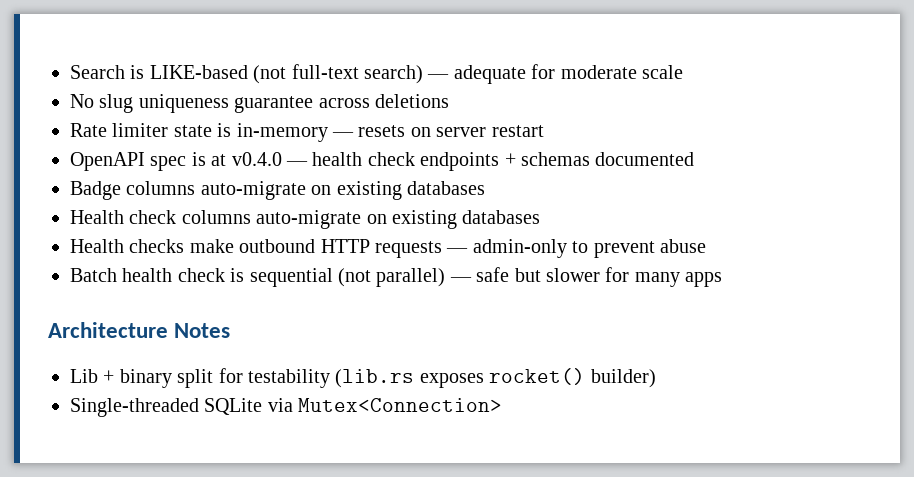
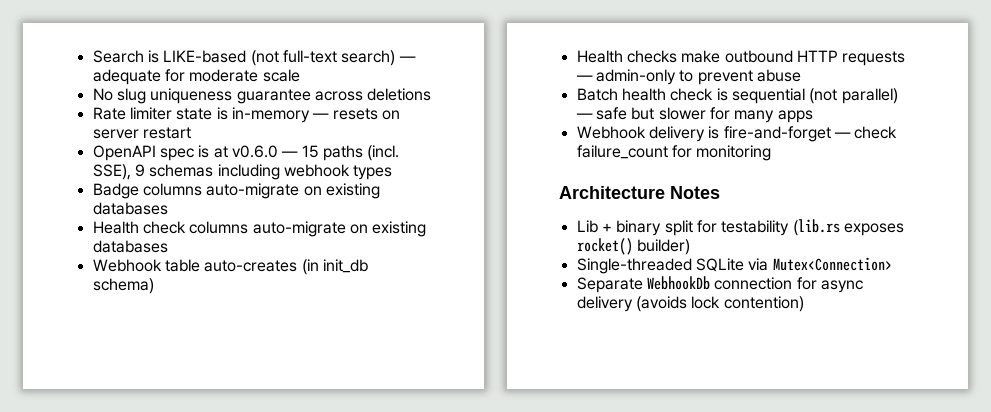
- OpenAPI spec is at v0.4.0 — health check endpoints + schemas documented
+ OpenAPI spec is at v0.6.0 — 15 paths (incl. SSE), 9 schemas including webhook types
+ Webhook table auto-creates (in init_db schema)
+ Webhook delivery is fire-and-forget — check failure_count for monitoring
+ Separate WebhookDb connection for async delivery (avoids lock contention)

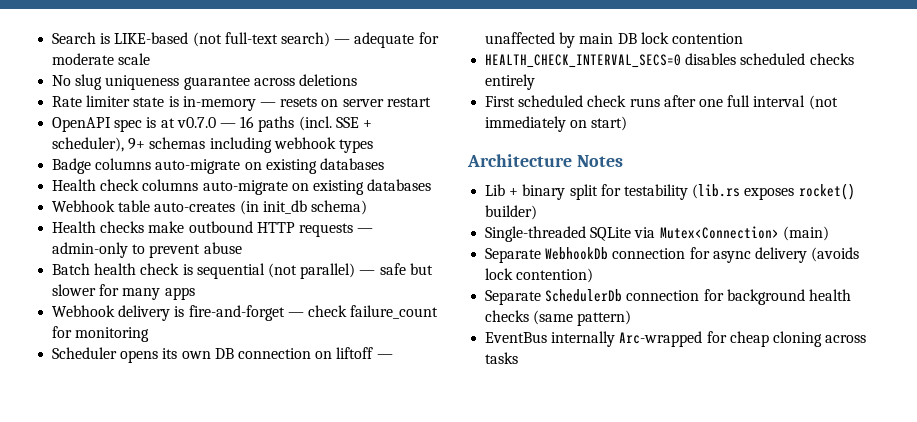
- OpenAPI spec is at v0.6.0 — 15 paths (incl. SSE), 9 schemas including webhook types
+ OpenAPI spec is at v0.7.0 — 16 paths (incl. SSE + scheduler), 9+ schemas including webhook types
+ Scheduler opens its own DB connection on liftoff — unaffected by main DB lock contention
+ HEALTH_CHECK_INTERVAL_SECS=0 disables scheduled checks entirely
+ First scheduled check runs after one full interval (not immediately on start)
- Single-threaded SQLite via Mutex<Connection>
+ Single-threaded SQLite via Mutex<Connection> (main)
+ Separate SchedulerDb connection for background health checks (same pattern)
+ EventBus internally Arc-wrapped for cheap cloning across tasks

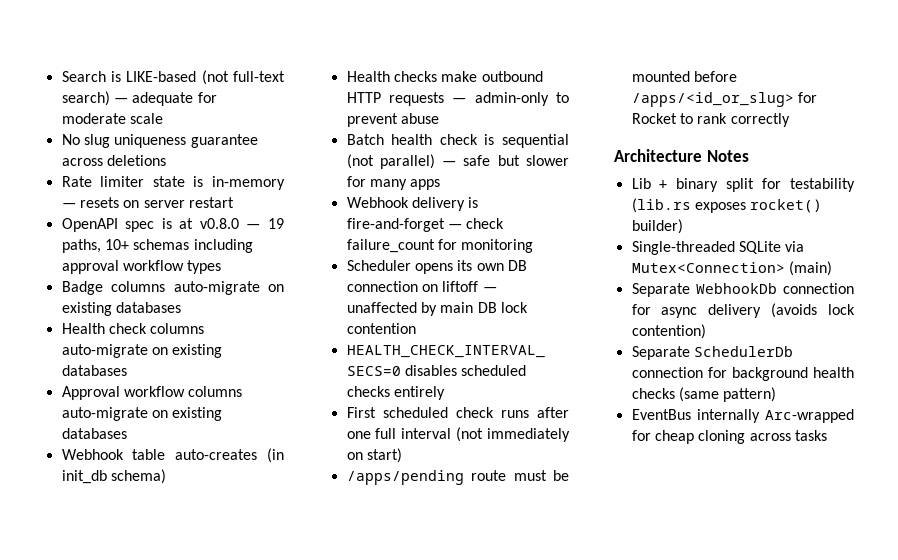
- OpenAPI spec is at v0.7.0 — 16 paths (incl. SSE + scheduler), 9+ schemas including webhook types
+ OpenAPI spec is at v0.8.0 — 19 paths, 10+ schemas including approval workflow types
+ Approval workflow columns auto-migrate on existing databases
+ /apps/pending route must be mounted before /apps/<id_or_slug> for Rocket to rank correctly

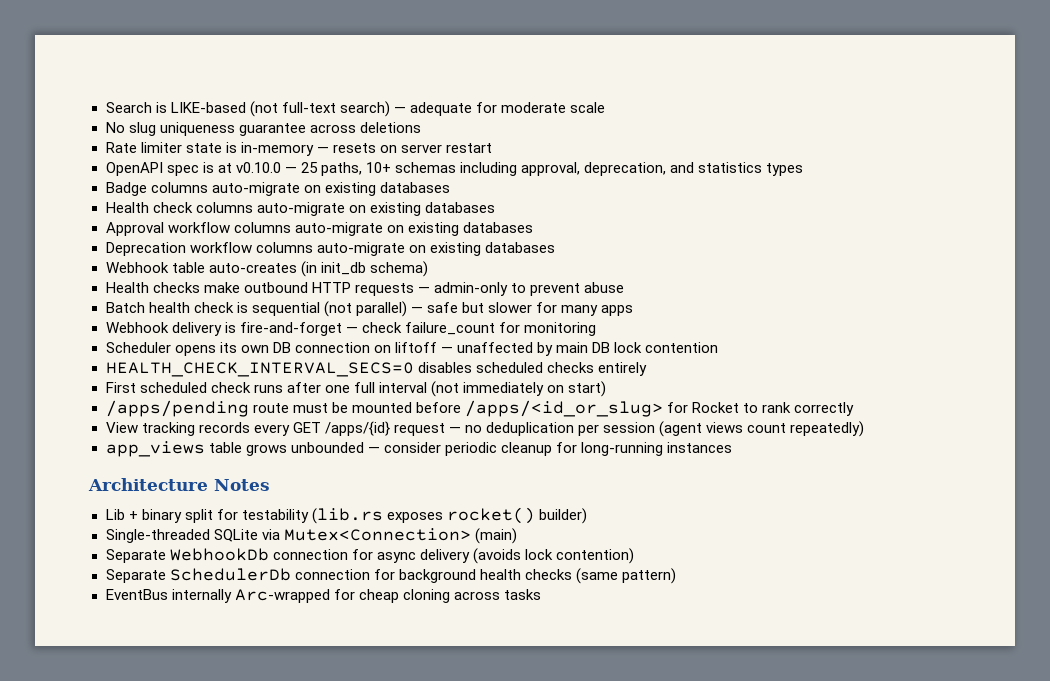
- OpenAPI spec is at v0.8.0 — 19 paths, 10+ schemas including approval workflow types
+ OpenAPI spec is at v0.10.0 — 25 paths, 10+ schemas including approval, deprecation, and statistics types
+ Deprecation workflow columns auto-migrate on existing databases
+ View tracking records every GET /apps/{id} request — no deduplication per session (agent views count repeatedly)
+ app_views table grows unbounded — consider periodic cleanup for long-running instances

